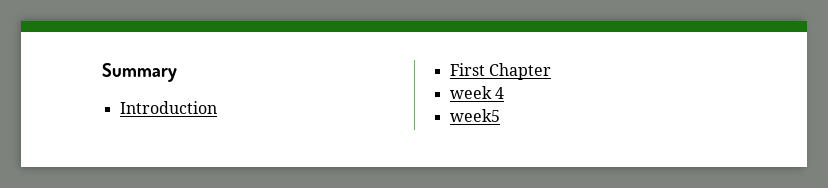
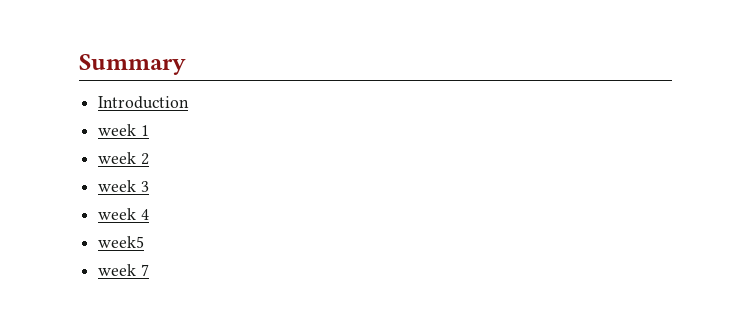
- First Chapter
+ week 1
+ week 2
+ week 3
+ week 7

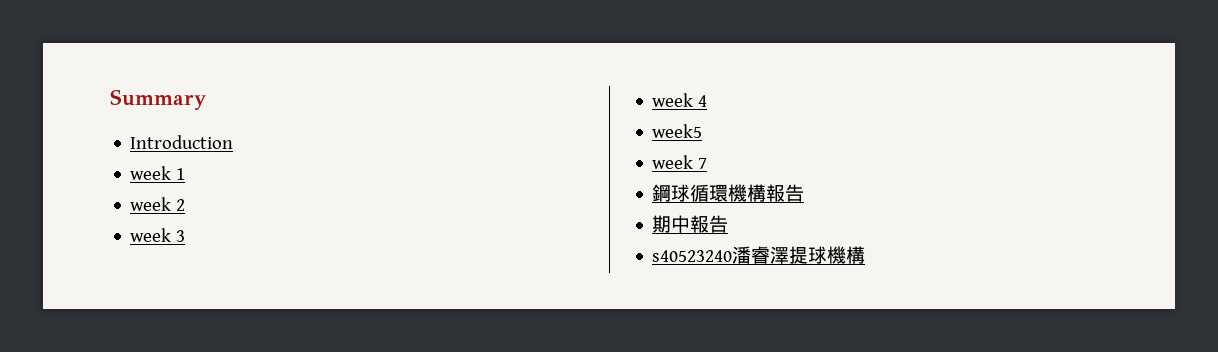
+ 鋼球循環機構報告
+ 期中報告
+ s40523240潘睿澤提球機構

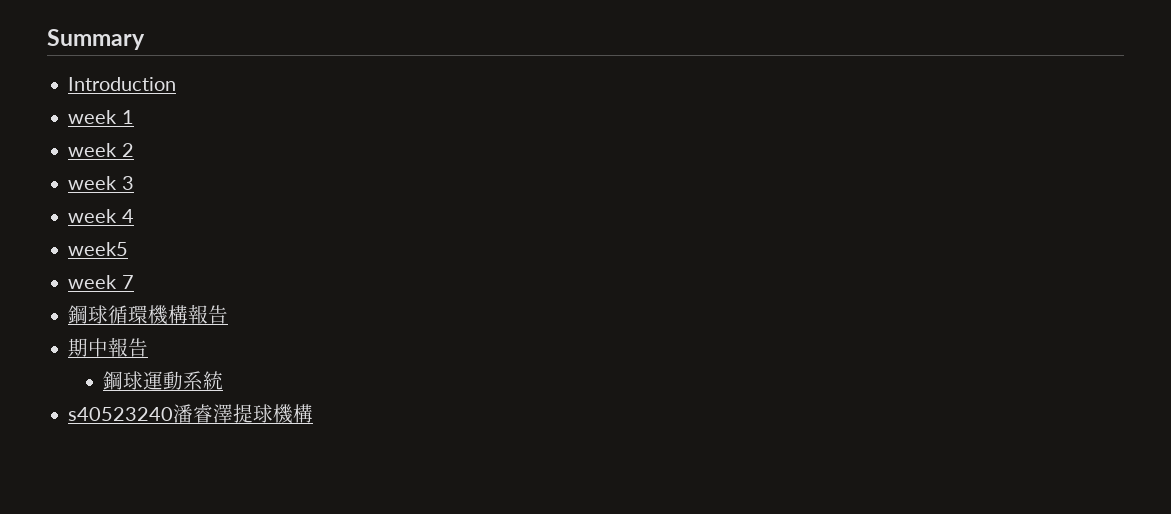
+ 鋼球運動系統

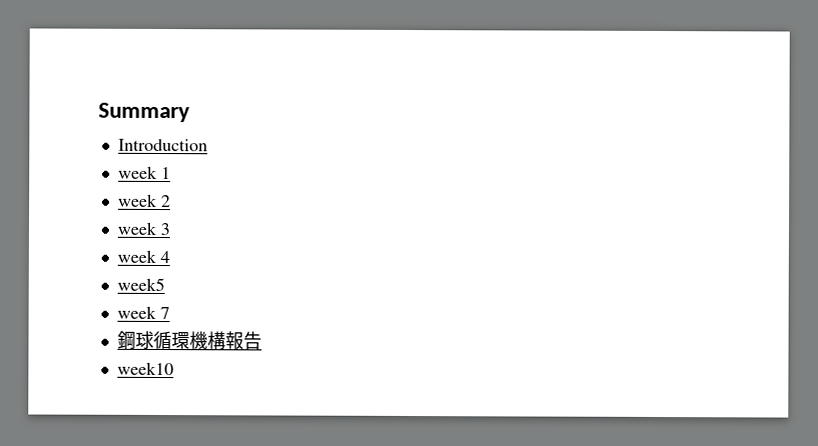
- 期中報告
- 鋼球運動系統
- s40523240潘睿澤提球機構
+ week10

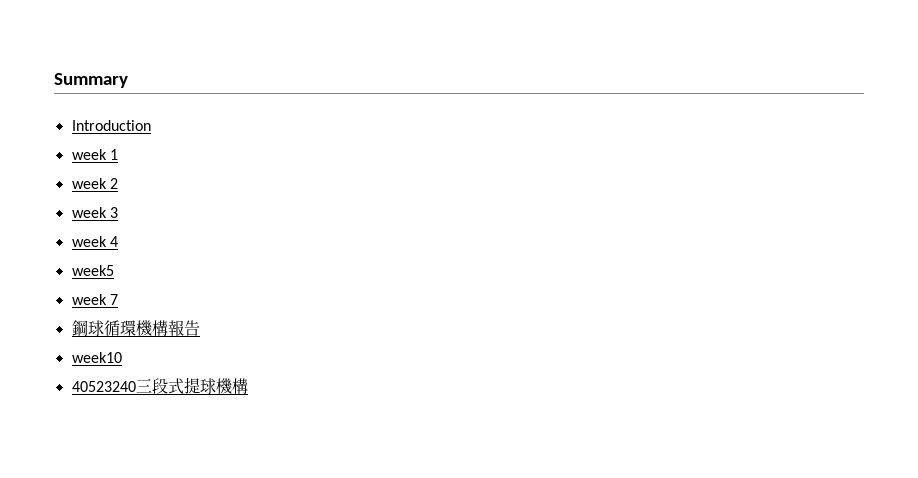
+ 40523240三段式提球機構

